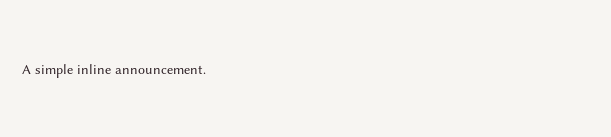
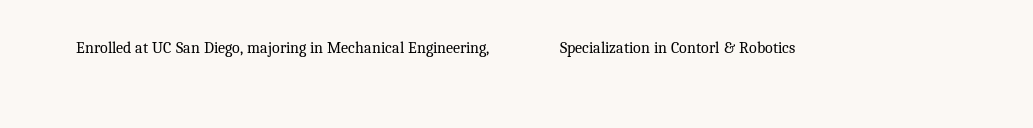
- A simple inline announcement.
+ Enrolled at UC San Diego, majoring in Mechanical Engineering, Specialization in Contorl & Robotics

